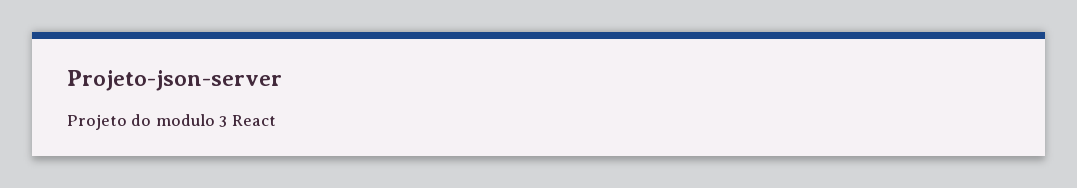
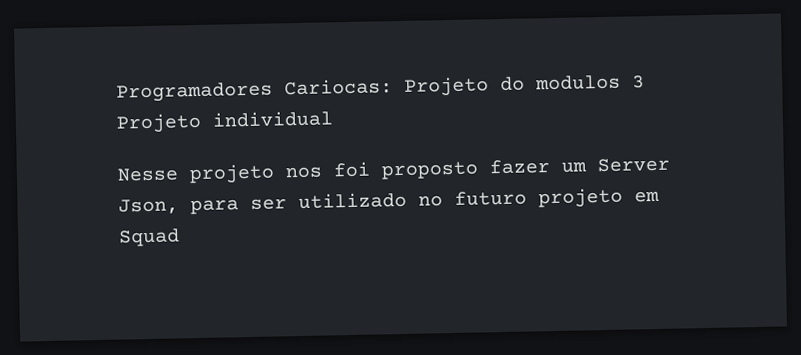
- Projeto-json-server
- Projeto do modulo 3 React
+ Programadores Cariocas: Projeto do modulos 3 Projeto individual
+ Nesse projeto nos foi proposto fazer um Server Json, para ser utilizado no futuro projeto em Squad

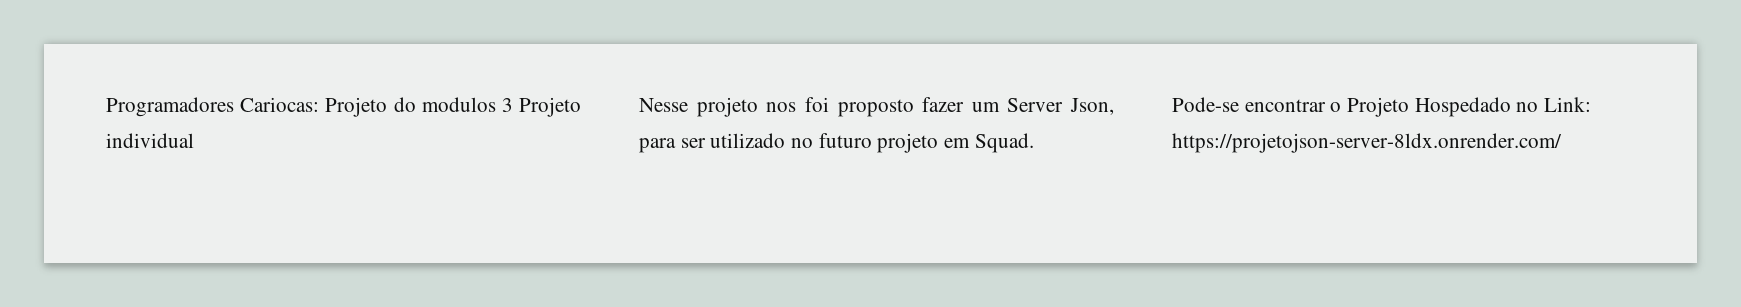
- Nesse projeto nos foi proposto fazer um Server Json, para ser utilizado no futuro projeto em Squad
+ Nesse projeto nos foi proposto fazer um Server Json, para ser utilizado no futuro projeto em Squad.
+ Pode-se encontrar o Projeto Hospedado no Link: https://projetojson-server-8ldx.onrender.com/

